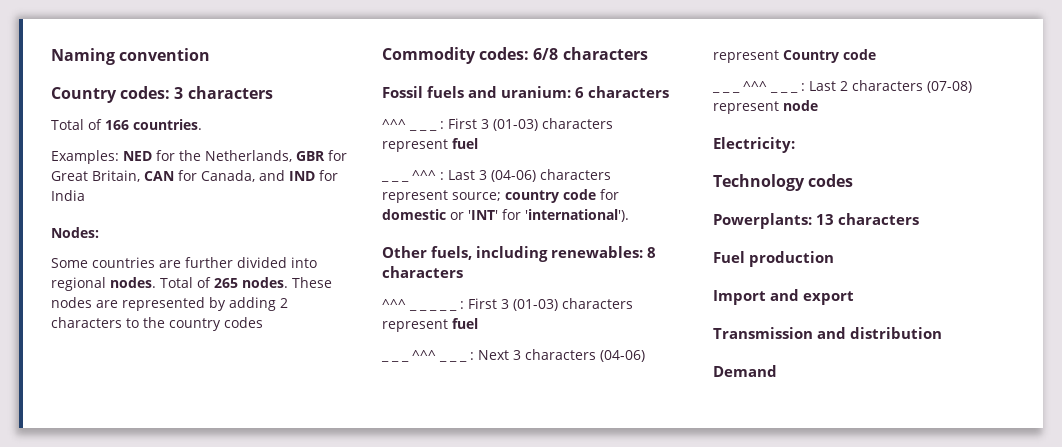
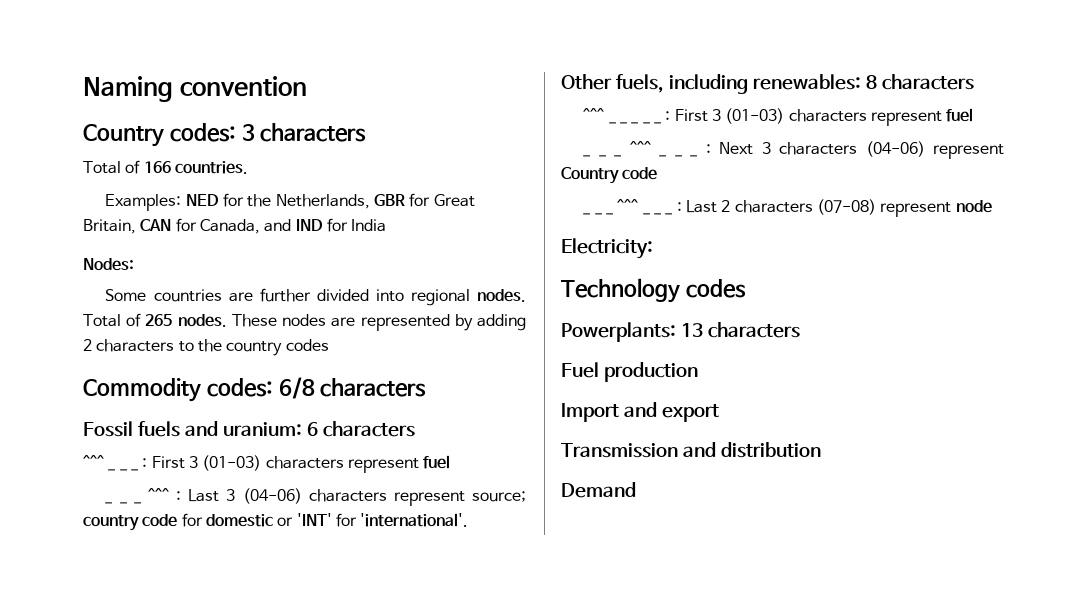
- _ _ _ ^^^ : Last 3 (04-06) characters represent source; country code for domestic or 'INT' for 'international').
+ _ _ _ ^^^ : Last 3 (04-06) characters represent source; country code for domestic or 'INT' for 'international'.

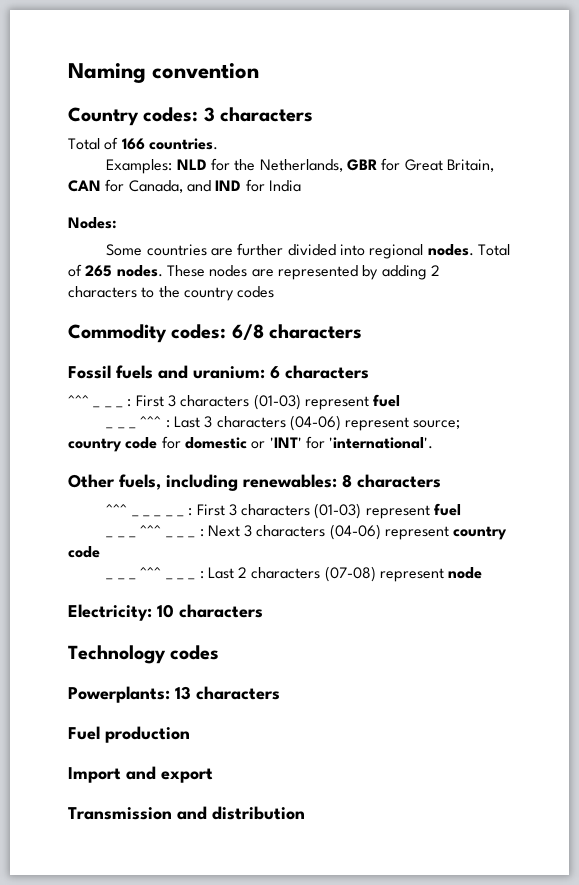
- Examples: NED for the Netherlands, GBR for Great Britain, CAN for Canada, and IND for India
+ Examples: NLD for the Netherlands, GBR for Great Britain, CAN for Canada, and IND for India
- ^^^ _ _ _ : First 3 (01-03) characters represent fuel
+ ^^^ _ _ _ : First 3 characters (01-03) represent fuel
- _ _ _ ^^^ : Last 3 (04-06) characters represent source; country code for domestic or 'INT' for 'international'.
+ _ _ _ ^^^ : Last 3 characters (04-06) represent source; country code for domestic or 'INT' for 'international'.
- ^^^ _ _ _ _ _ : First 3 (01-03) characters represent fuel
+ ^^^ _ _ _ _ _ : First 3 characters (01-03) represent fuel
- _ _ _ ^^^ _ _ _ : Next 3 characters (04-06) represent Country code
+ _ _ _ ^^^ _ _ _ : Next 3 characters (04-06) represent country code
- Electricity:
+ Electricity: 10 characters
- Demand

